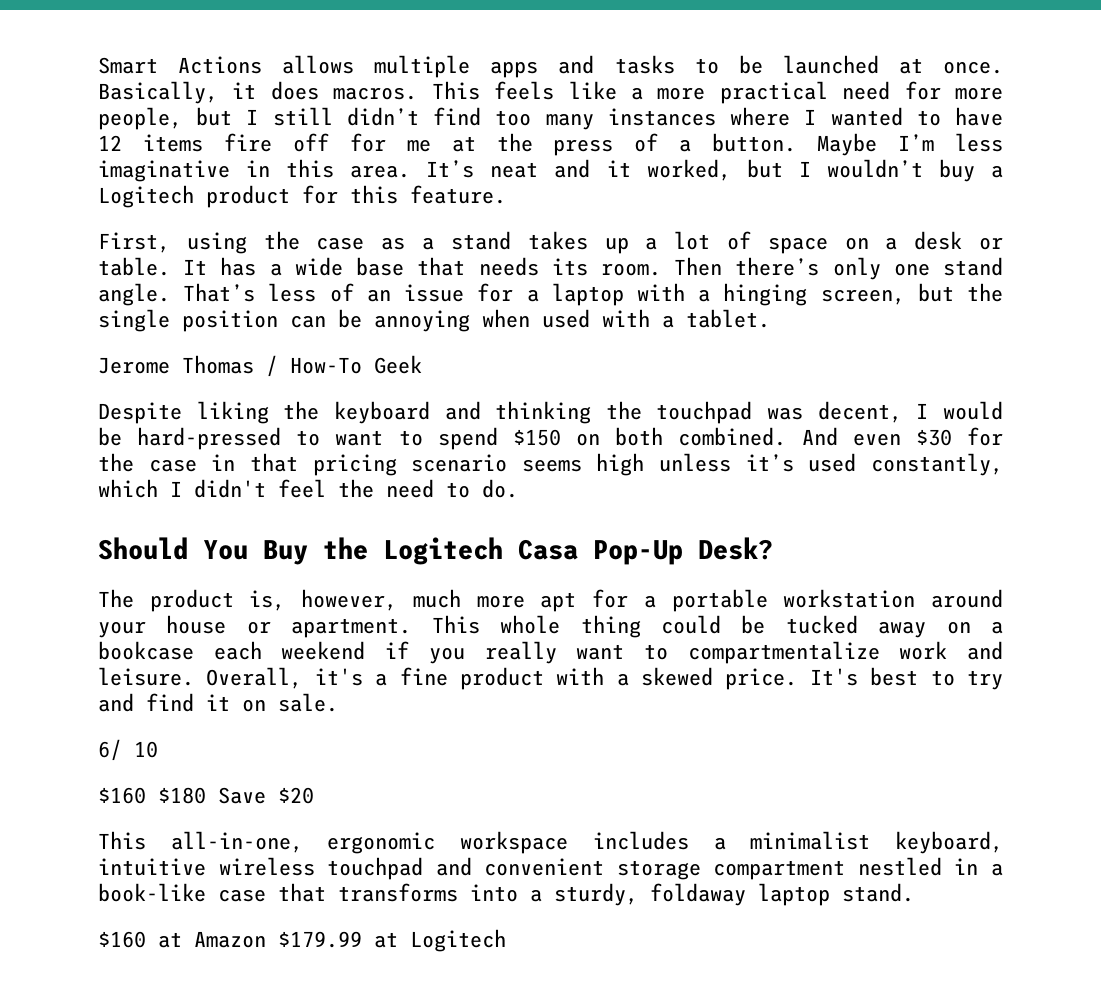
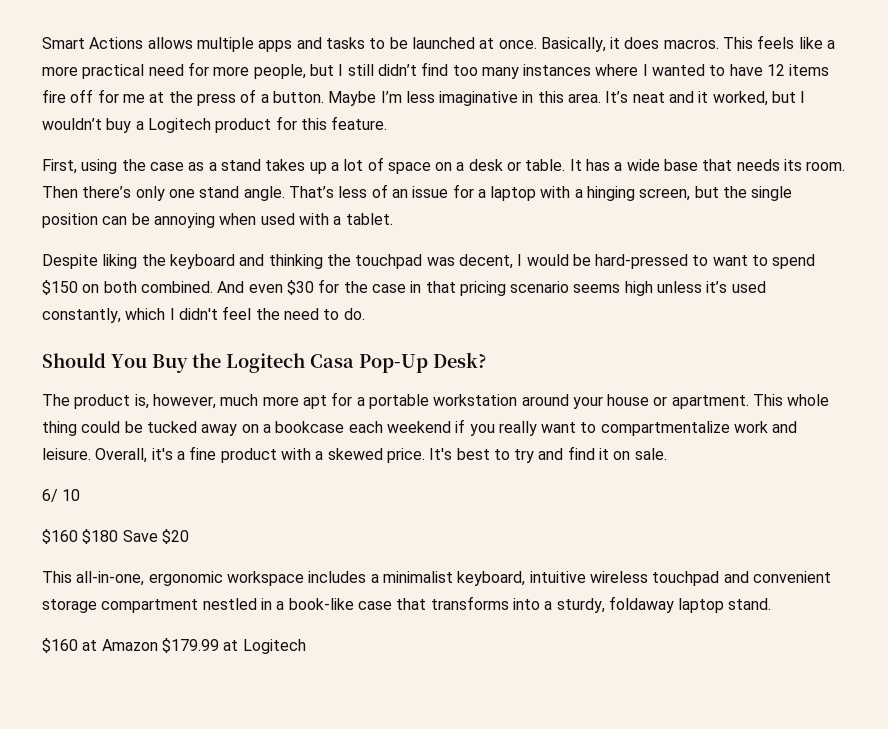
- Jerome Thomas / How-To Geek

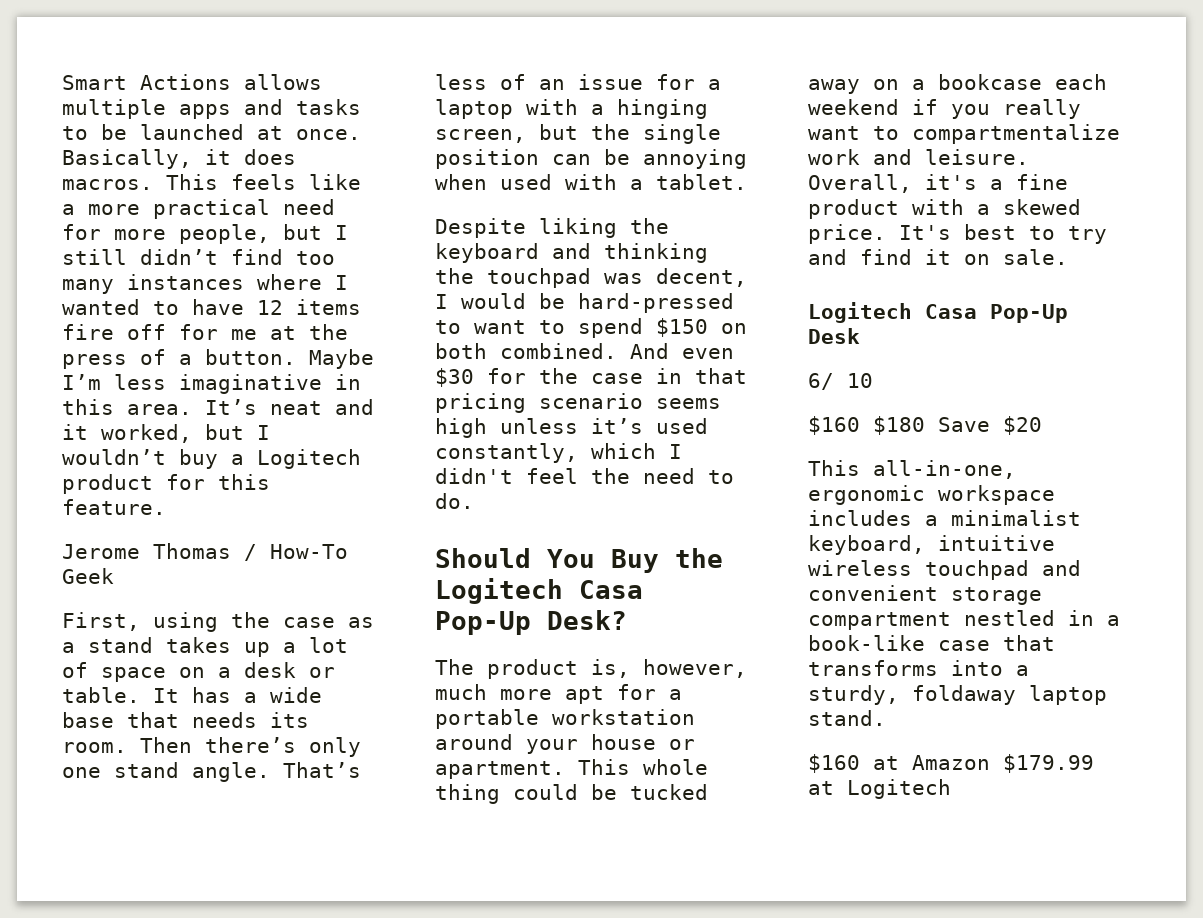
+ Jerome Thomas / How-To Geek
+ Logitech Casa Pop-Up Desk

